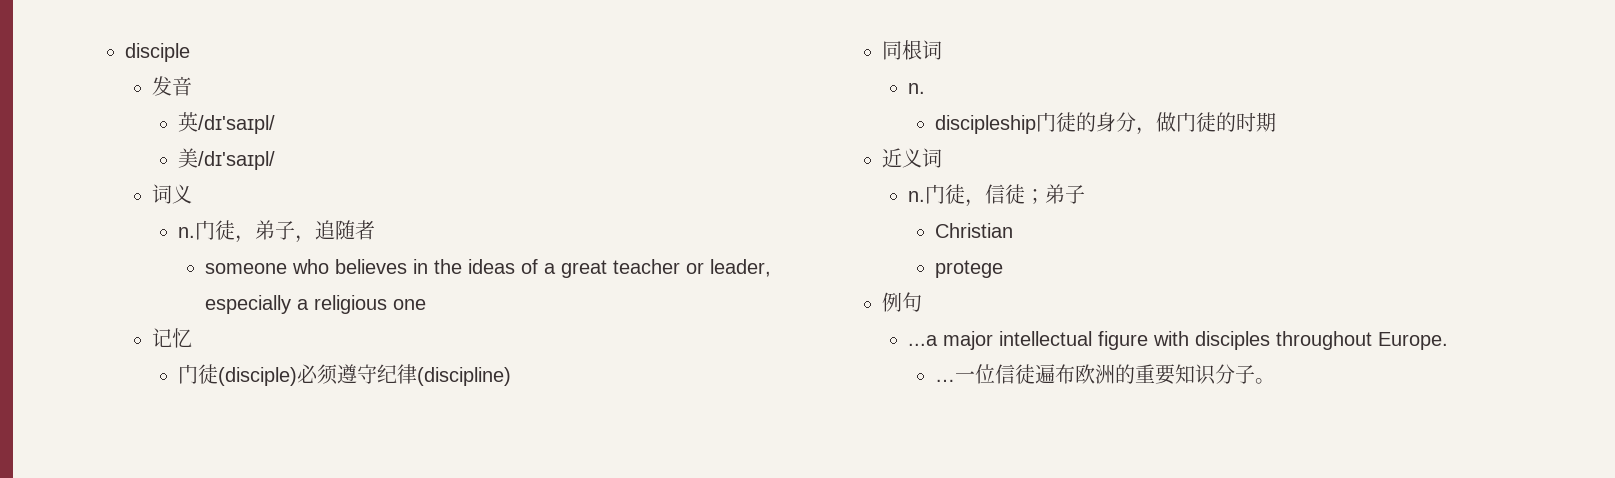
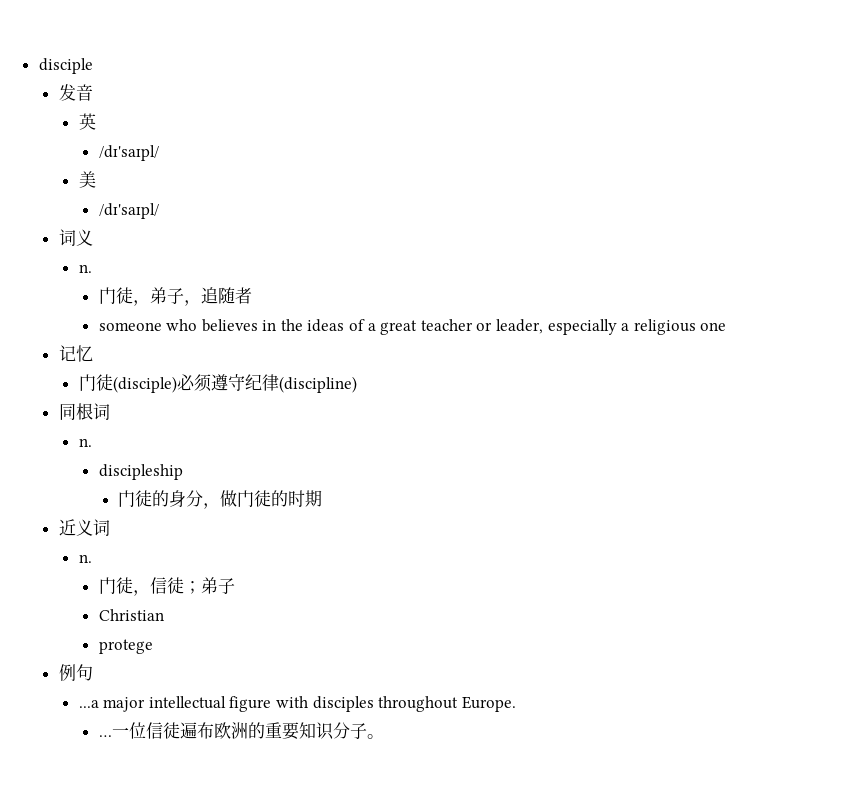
- 英/dɪ'saɪpl/
+ 英
+ /dɪ'saɪpl/
- 美/dɪ'saɪpl/
+ 美
+ /dɪ'saɪpl/
  词义
- n.门徒，弟子，追随者
+ n.
+ 门徒，弟子，追随者
- discipleship门徒的身分，做门徒的时期
+ discipleship
+ 门徒的身分，做门徒的时期
  近义词
- n.门徒，信徒；弟子
+ n.
+ 门徒，信徒；弟子

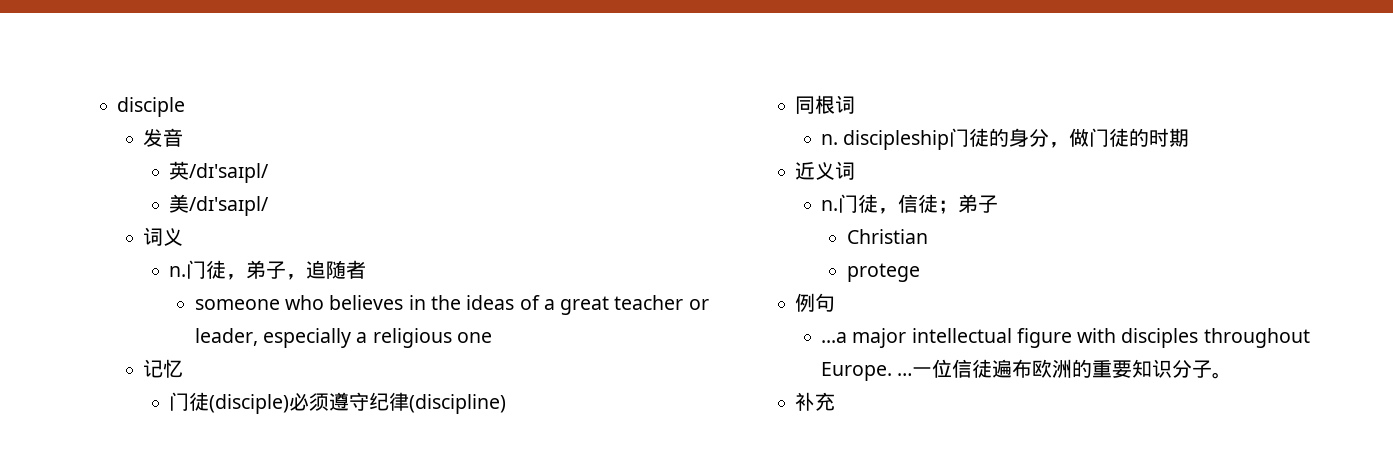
- 英
- /dɪ'saɪpl/
+ 英/dɪ'saɪpl/
- 美
- /dɪ'saɪpl/
+ 美/dɪ'saɪpl/
  词义
- n.
- 门徒，弟子，追随者
+ n.门徒，弟子，追随者
  同根词
- n.
- discipleship
- 门徒的身分，做门徒的时期
+ n. discipleship门徒的身分，做门徒的时期
  近义词
- n.
- 门徒，信徒；弟子
+ n.门徒，信徒；弟子
- ...a major intellectual figure with disciples throughout Europe.
- …
+ ...a major intellectual figure with disciples throughout Europe. …
+ 补充

